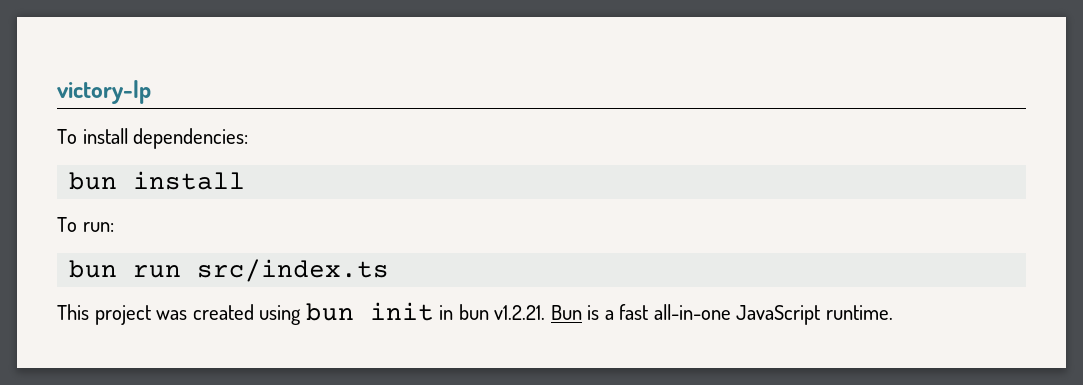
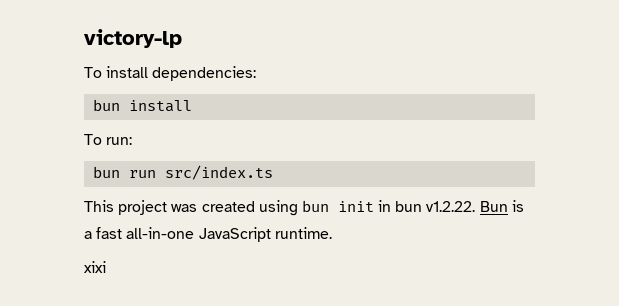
- This project was created using bun init in bun v1.2.21. Bun is a fast all-in-one JavaScript runtime.
+ This project was created using bun init in bun v1.2.22. Bun is a fast all-in-one JavaScript runtime.
+ xixi

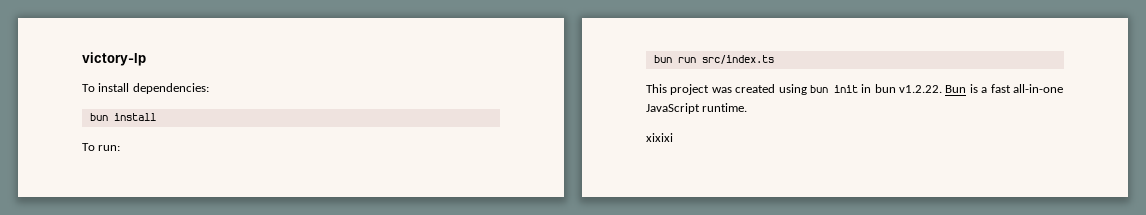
- xixi
+ xixixi

